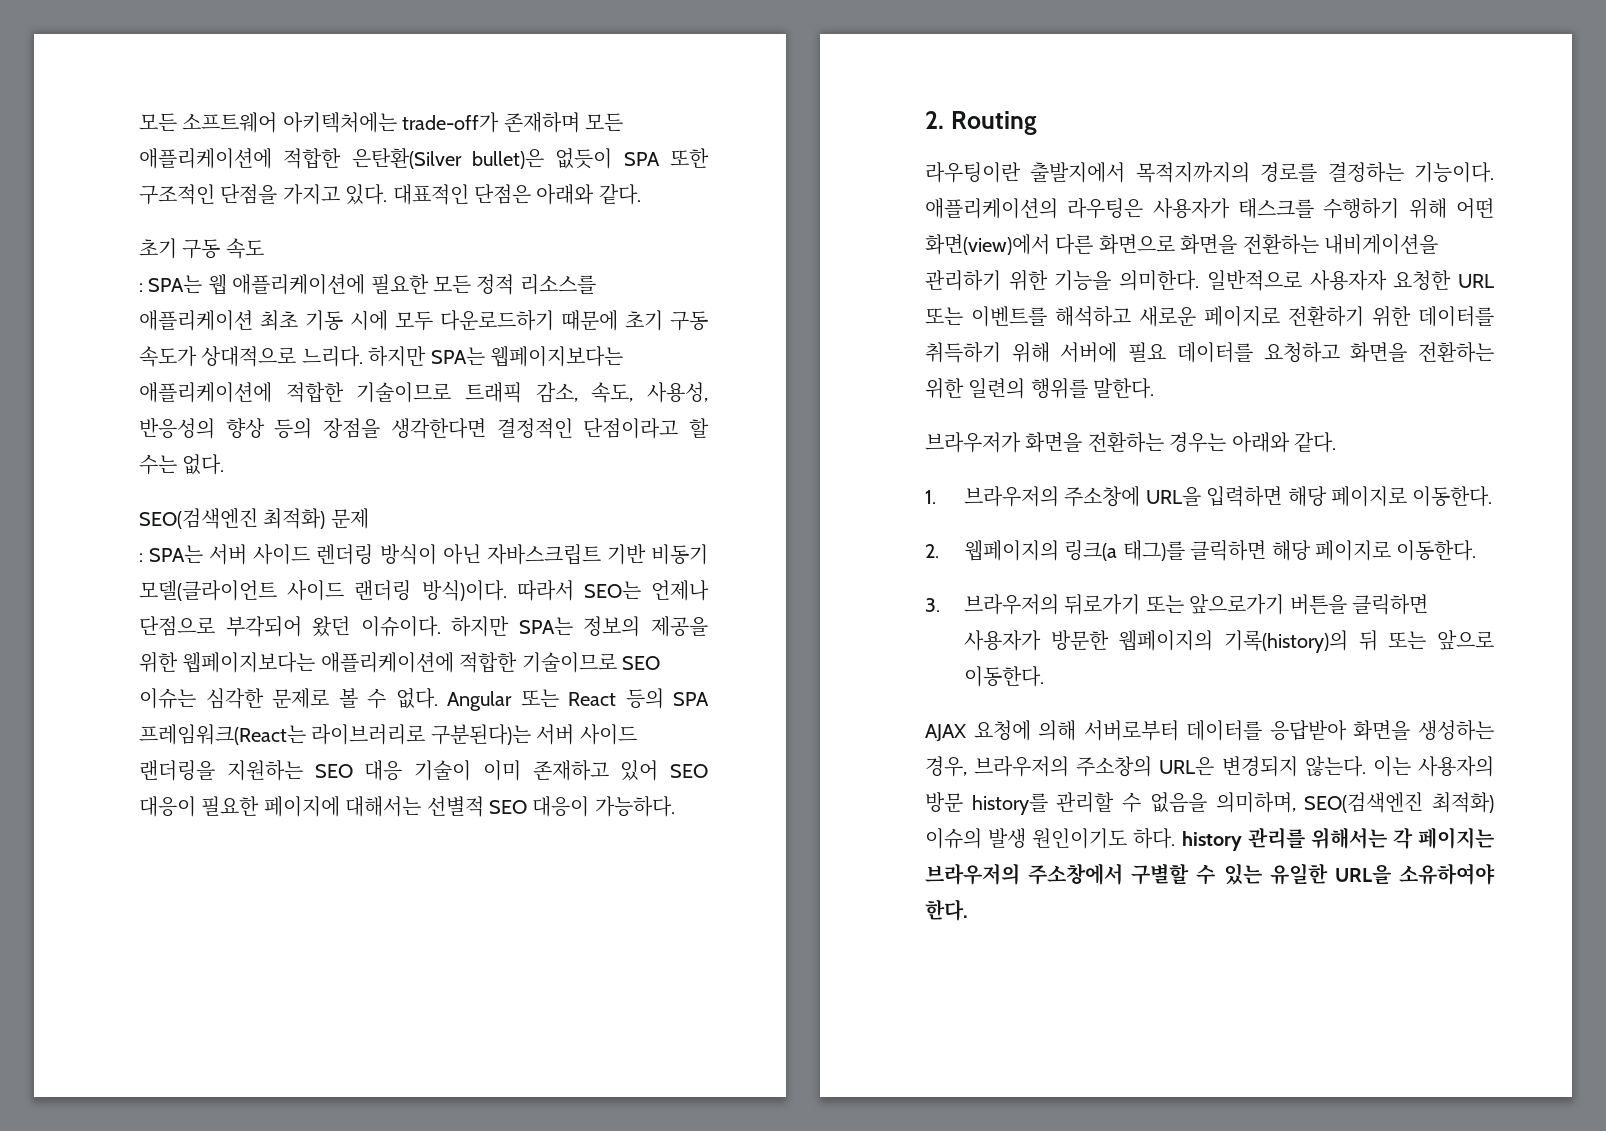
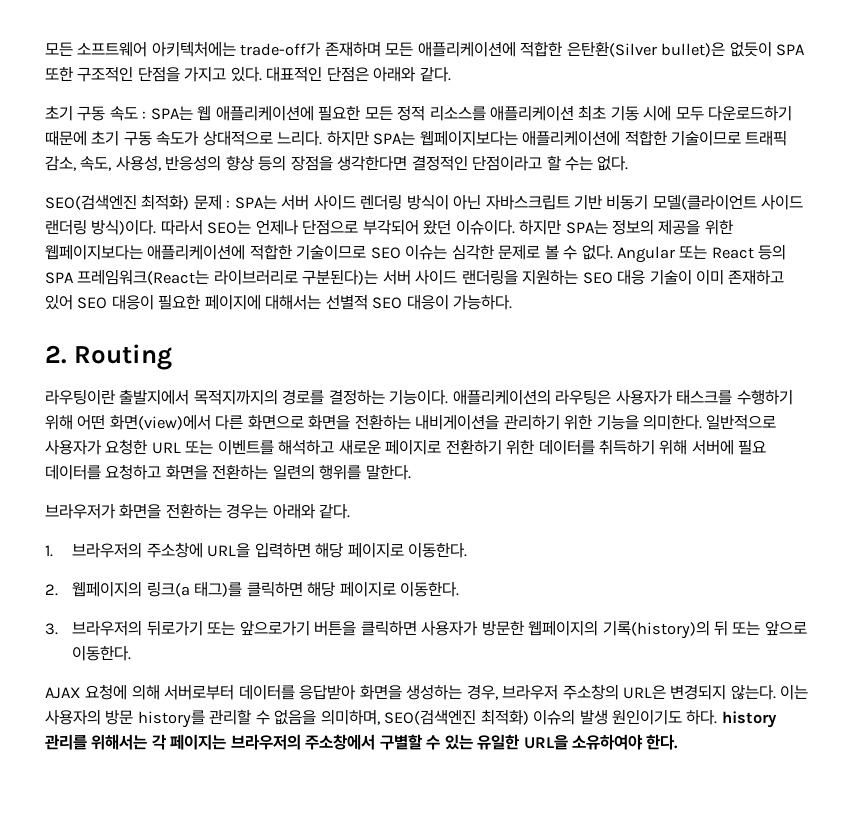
- 초기 구동 속도
- : SPA는 웹 애플리케이션에 필요한 모든 정적 리소스를 애플리케이션 최초 기동 시에 모두 다운로드하기 때문에 초기 구동 속도가 상대적으로 느리다.
+ 초기 구동 속도 : SPA는 웹 애플리케이션에 필요한 모든 정적 리소스를 애플리케이션 최초 기동 시에 모두 다운로드하기 때문에 초기 구동 속도가 상대적으로 느리다.
- SEO(검색엔진 최적화) 문제
- : SPA는 서버 사이드 렌더링 방식이 아닌 자바스크립트 기반 비동기 모델(클라이언트 사이드 랜더링 방식)이다.
+ SEO(검색엔진 최적화) 문제 : SPA는 서버 사이드 렌더링 방식이 아닌 자바스크립트 기반 비동기 모델(클라이언트 사이드 랜더링 방식)이다.
- 일반적으로 사용자자 요청한 URL 또는 이벤트를 해석하고 새로운 페이지로 전환하기 위한 데이터를 취득하기 위해 서버에 필요 데이터를 요청하고 화면을 전환하는 위한 일련의 행위를 말한다.
+ 일반적으로 사용자가 요청한 URL 또는 이벤트를 해석하고 새로운 페이지로 전환하기 위한 데이터를 취득하기 위해 서버에 필요 데이터를 요청하고 화면을 전환하는 일련의 행위를 말한다.
- AJAX 요청에 의해 서버로부터 데이터를 응답받아 화면을 생성하는 경우, 브라우저의 주소창의 URL은 변경되지 않는다.
+ AJAX 요청에 의해 서버로부터 데이터를 응답받아 화면을 생성하는 경우, 브라우저 주소창의 URL은 변경되지 않는다.

